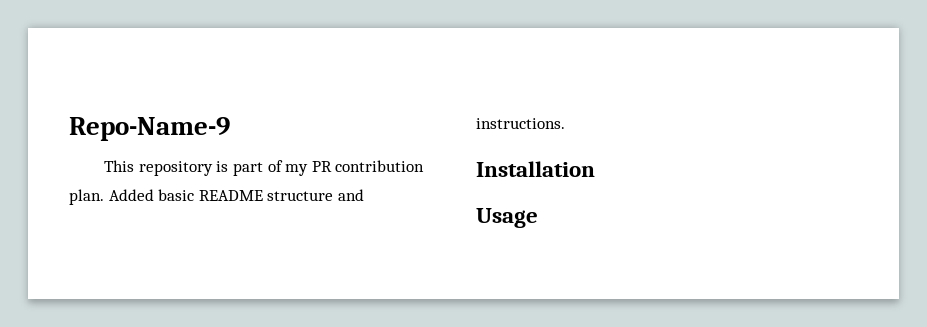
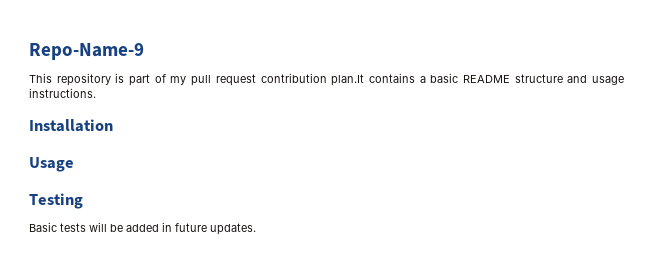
- This repository is part of my PR contribution plan. Added basic README structure and instructions.
+ This repository is part of my pull request contribution plan.It contains a basic README structure and usage instructions.
+ Testing
+ Basic tests will be added in future updates.

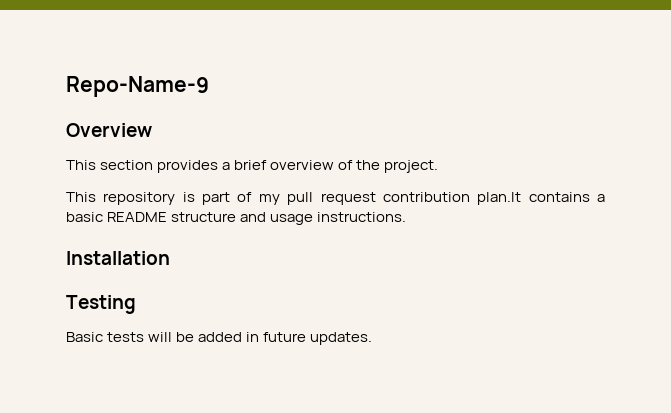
+ Overview
+ This section provides a brief overview of the project.
- Usage

